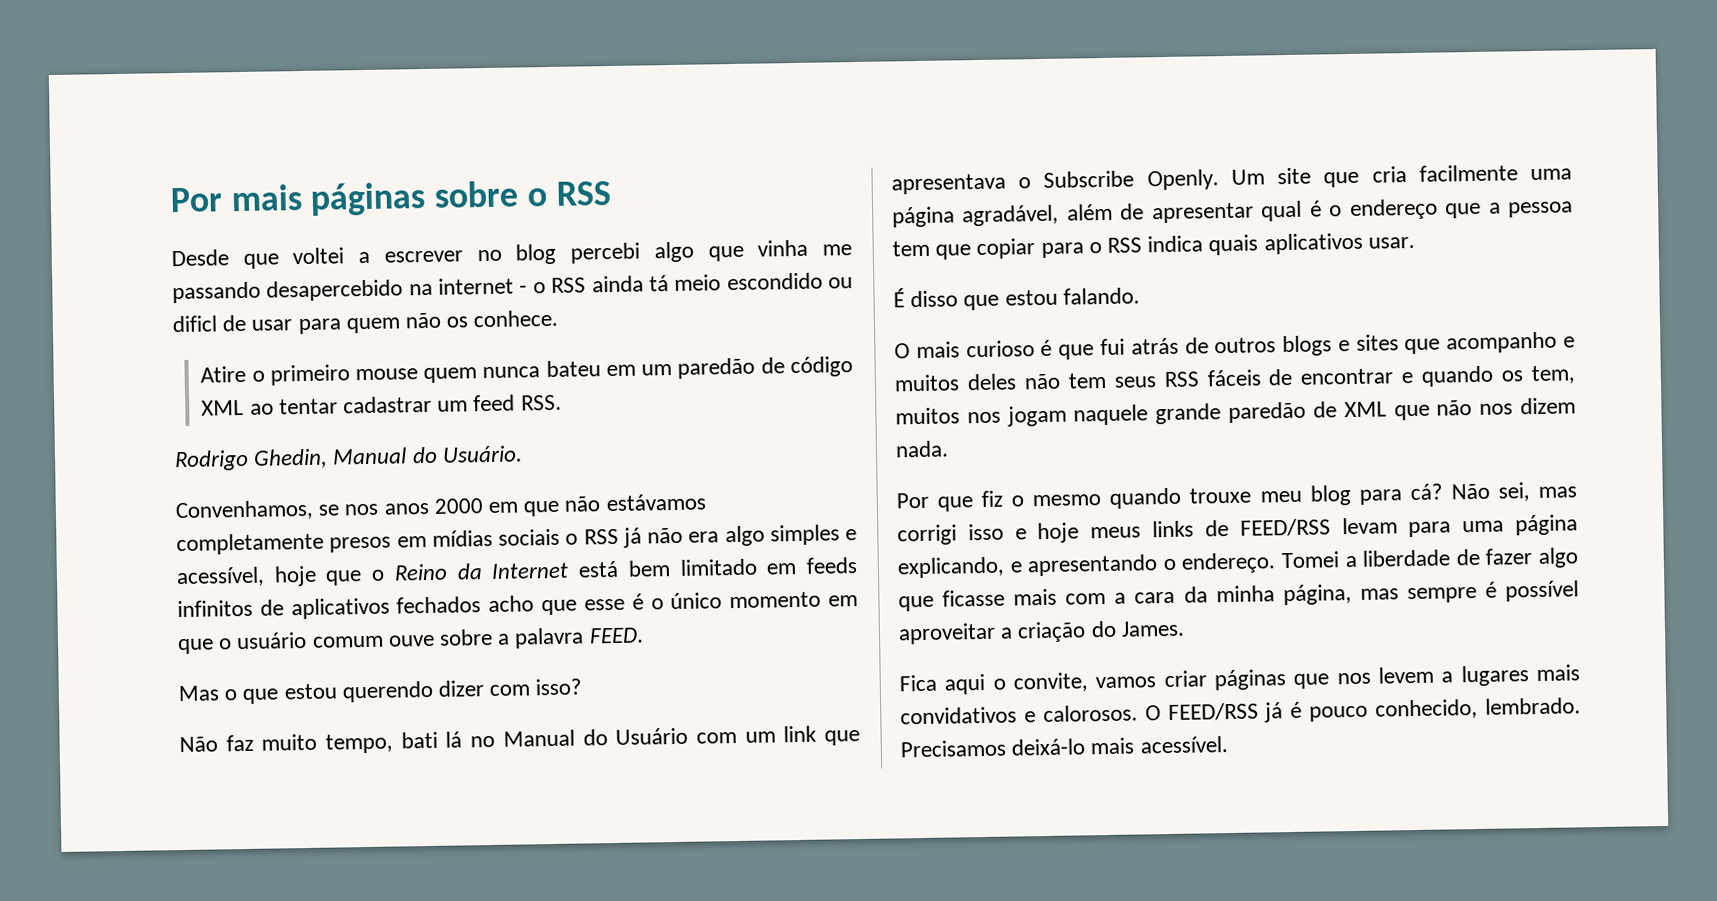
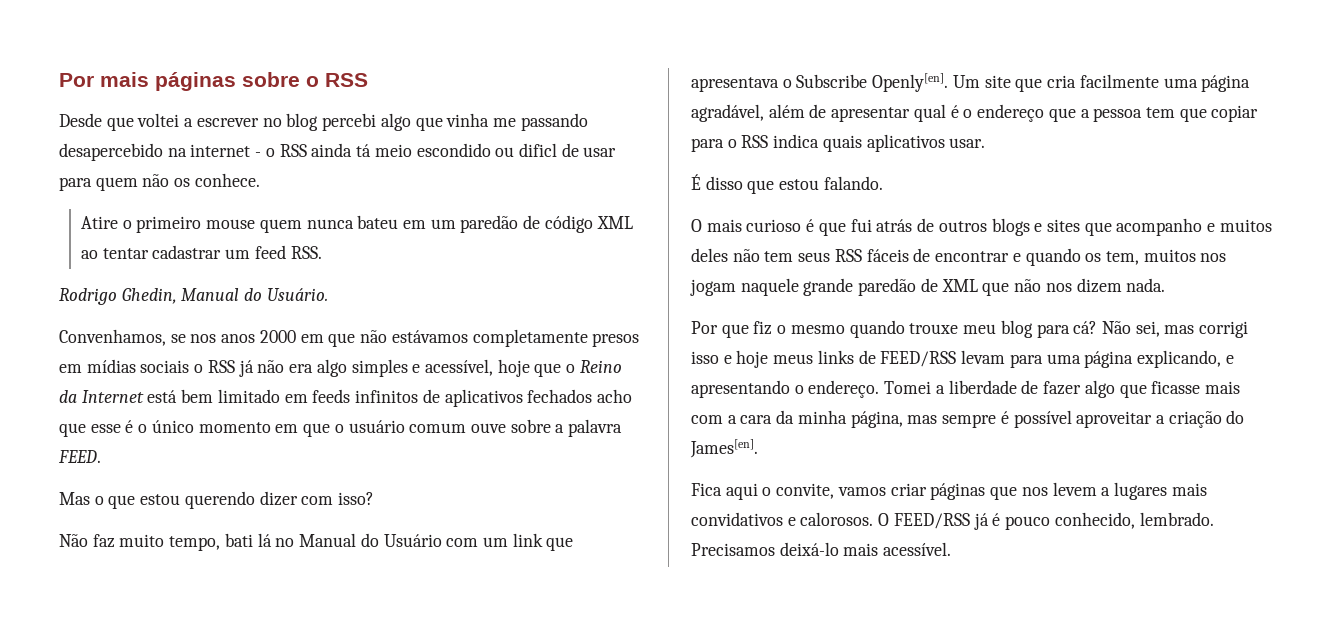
- Não faz muito tempo, bati lá no Manual do Usuário com um link que apresentava o Subscribe Openly.
+ Não faz muito tempo, bati lá no Manual do Usuário com um link que apresentava o Subscribe Openly[en].
- Tomei a liberdade de fazer algo que ficasse mais com a cara da minha página, mas sempre é possível aproveitar a criação do James.
+ Tomei a liberdade de fazer algo que ficasse mais com a cara da minha página, mas sempre é possível aproveitar a criação do James[en].

